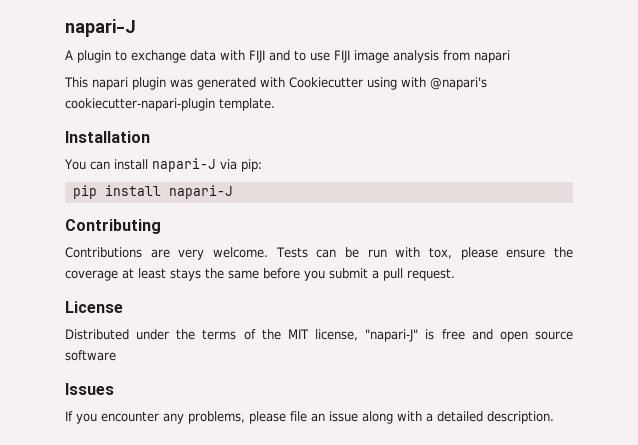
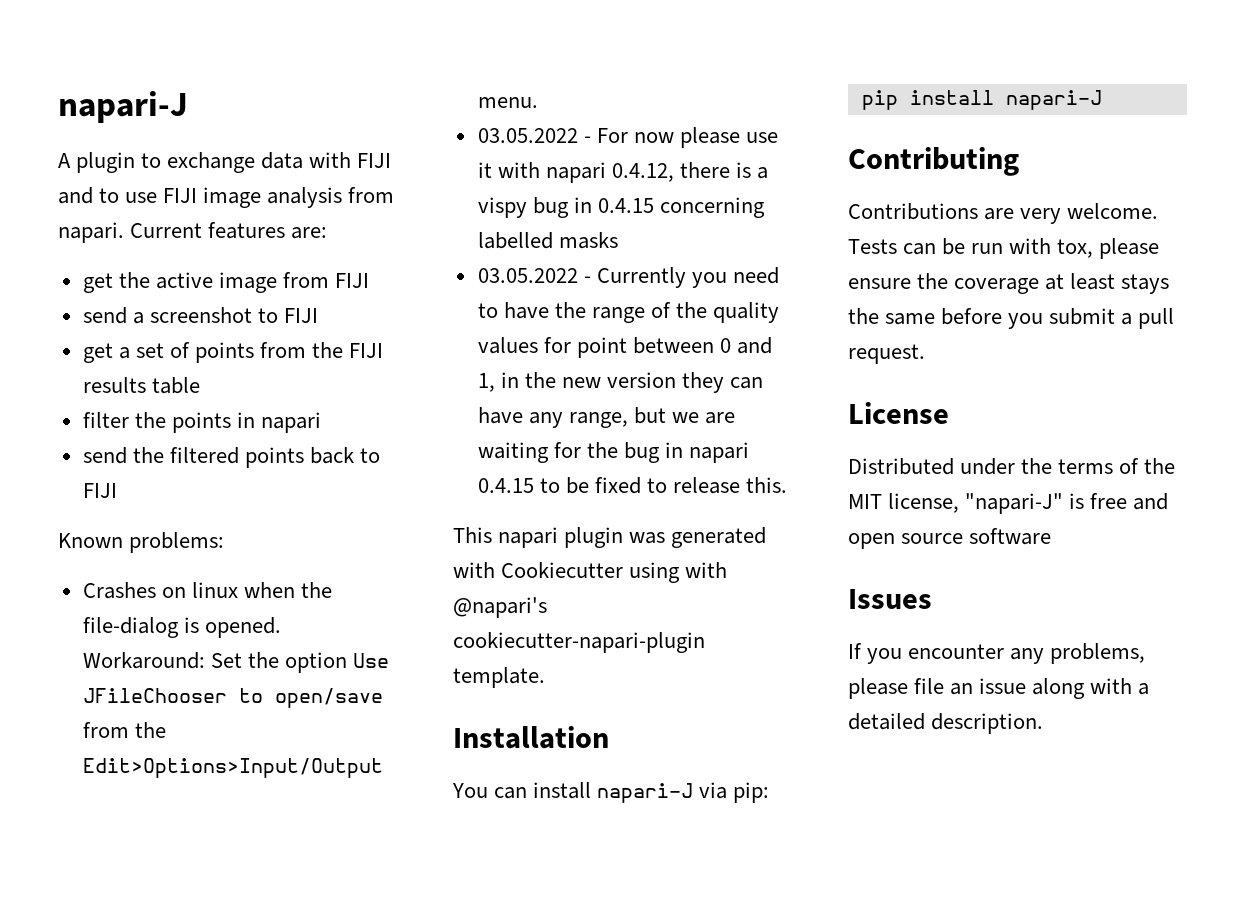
- A plugin to exchange data with FIJI and to use FIJI image analysis from napari
+ A plugin to exchange data with FIJI and to use FIJI image analysis from napari. Current features are:
+ get the active image from FIJI
+ send a screenshot to FIJI
+ get a set of points from the FIJI results table
+ filter the points in napari
+ send the filtered points back to FIJI
+ Known problems:
+ Crashes on linux when the file-dialog is opened. Workaround: Set the option Use JFileChooser to open/save from the Edit>Options>Input/Output menu.
+ 03.05.2022 - For now please use it with napari 0.4.12, there is a vispy bug in 0.4.15 concerning labelled masks
+ 03.05.2022 - Currently you need to have the range of the quality values for point between 0 and 1, in the new version they can have any range, but we are waiting for the bug in napari 0.4.15 to be fixed to release this.

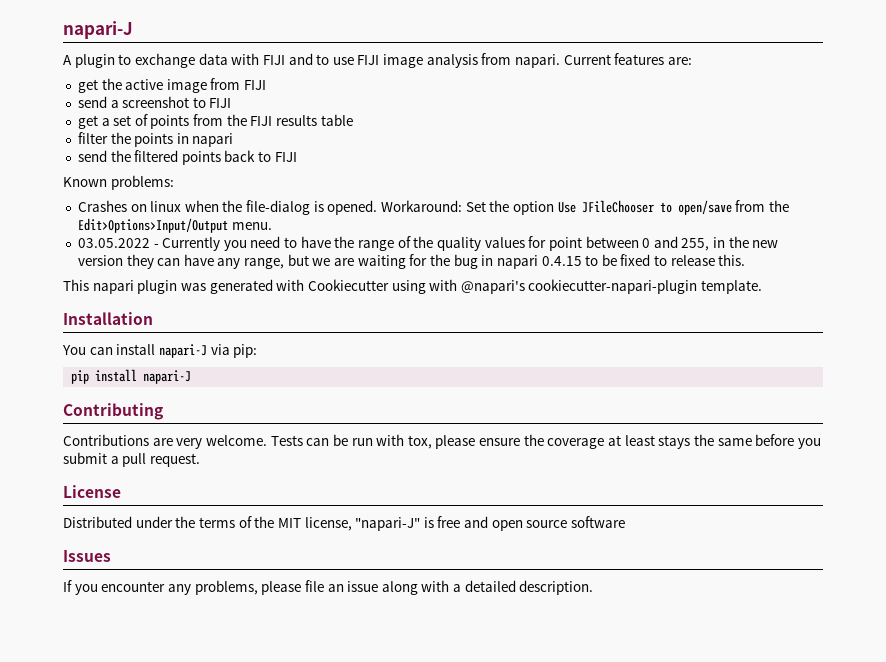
- 03.05.2022 - For now please use it with napari 0.4.12, there is a vispy bug in 0.4.15 concerning labelled masks
- 03.05.2022 - Currently you need to have the range of the quality values for point between 0 and 1, in the new version they can have any range, but we are waiting for the bug in napari 0.4.15 to be fixed to release this.
+ 03.05.2022 - Currently you need to have the range of the quality values for point between 0 and 255, in the new version they can have any range, but we are waiting for the bug in napari 0.4.15 to be fixed to release this.

